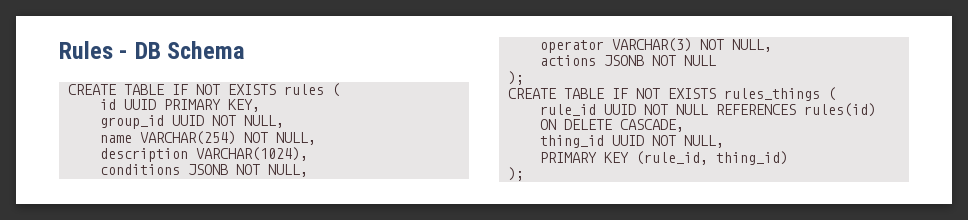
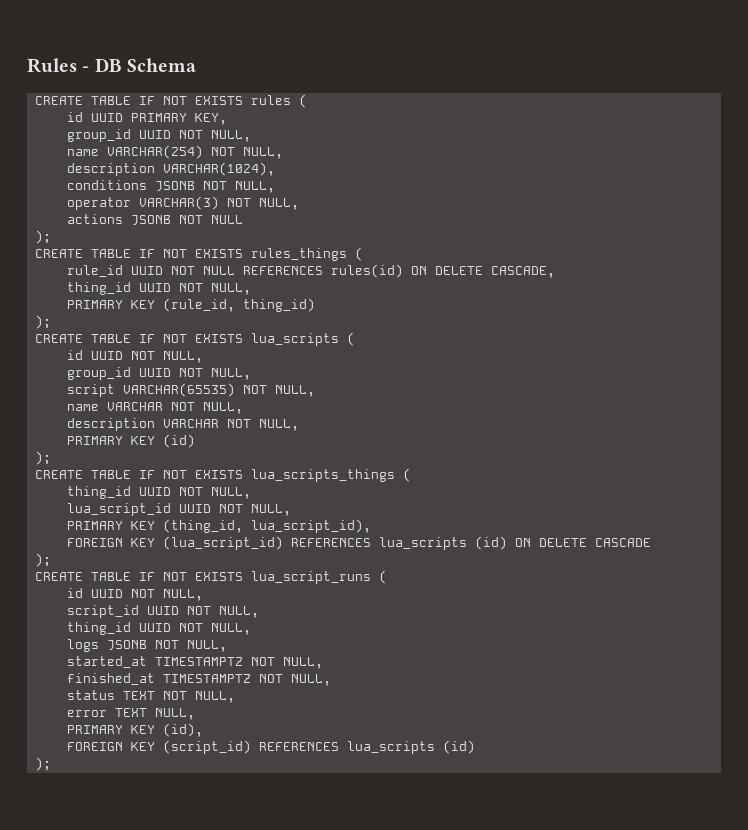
+ CREATE TABLE IF NOT EXISTS lua_scripts (
+ id UUID NOT NULL,
+ group_id UUID NOT NULL,
+ script VARCHAR(65535) NOT NULL,
+ name VARCHAR NOT NULL,
+ description VARCHAR NOT NULL,
+ PRIMARY KEY (id)
+ );
+ CREATE TABLE IF NOT EXISTS lua_scripts_things (
+ thing_id UUID NOT NULL,
+ lua_script_id UUID NOT NULL,
+ PRIMARY KEY (thing_id, lua_script_id),
+ FOREIGN KEY (lua_script_id) REFERENCES lua_scripts (id) ON DELETE CASCADE
+ );
+ CREATE TABLE IF NOT EXISTS lua_script_runs (
+ id UUID NOT NULL,
+ script_id UUID NOT NULL,
+ thing_id UUID NOT NULL,
+ logs JSONB NOT NULL,
+ started_at TIMESTAMPTZ NOT NULL,
+ finished_at TIMESTAMPTZ NOT NULL,
+ status TEXT NOT NULL,
+ error TEXT NULL,
+ PRIMARY KEY (id),
+ FOREIGN KEY (script_id) REFERENCES lua_scripts (id)
+ );

